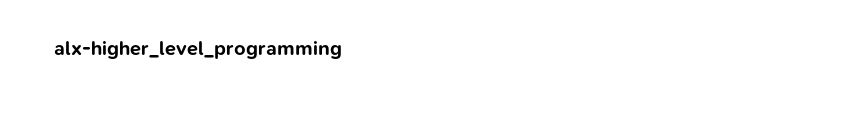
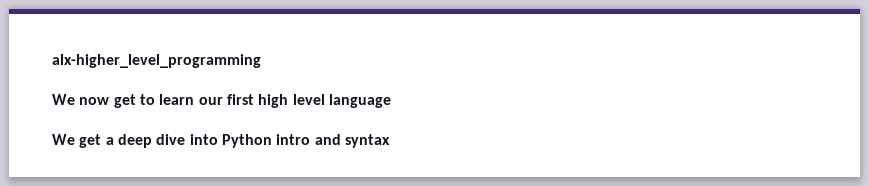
+ We now get to learn our first high level language
+ We get a deep dive into Python intro and syntax

